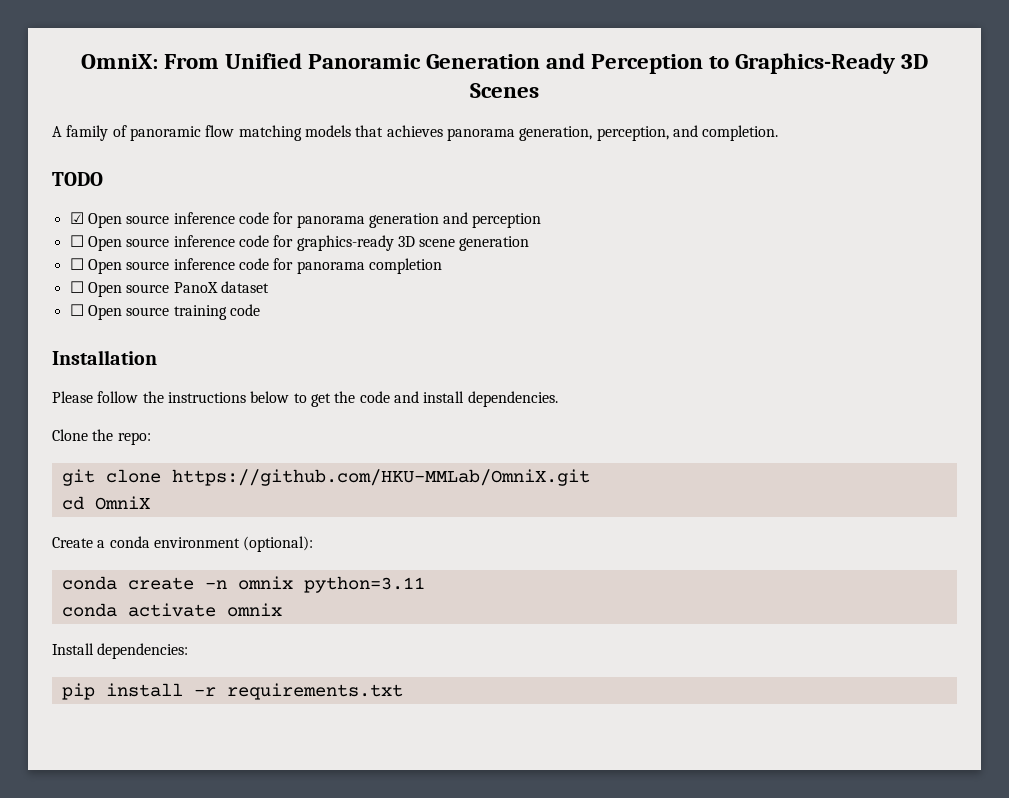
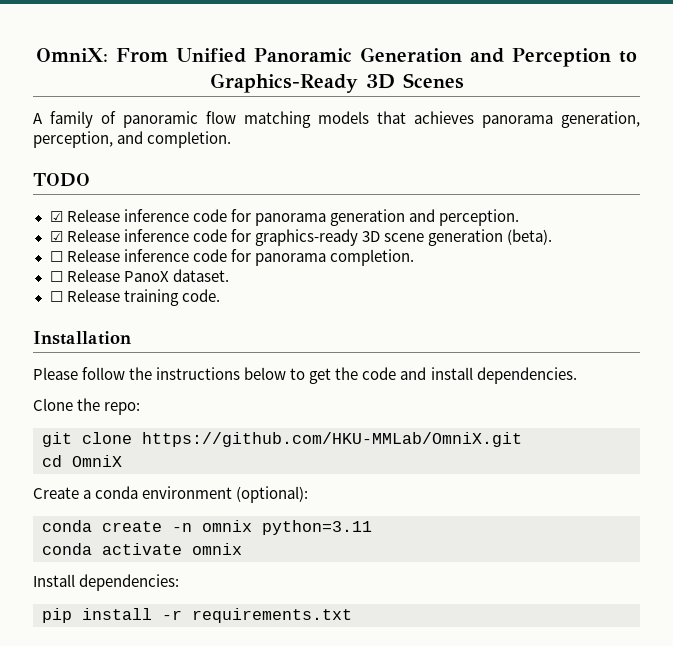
- ☑ Open source inference code for panorama generation and perception
- ☐ Open source inference code for graphics-ready 3D scene generation
- ☐ Open source inference code for panorama completion
- ☐ Open source PanoX dataset
- ☐ Open source training code
+ ☑ Release inference code for panorama generation and perception.
+ ☑ Release inference code for graphics-ready 3D scene generation (beta).
+ ☐ Release inference code for panorama completion.
+ ☐ Release PanoX dataset.
+ ☐ Release training code.

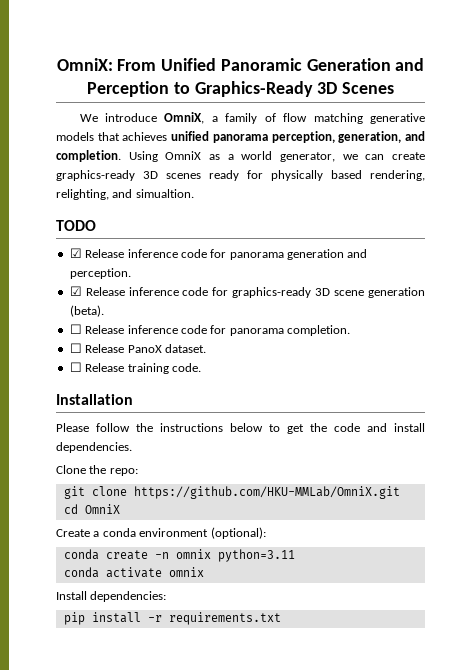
- A family of panoramic flow matching models that achieves panorama generation, perception, and completion.
+ We introduce OmniX, a family of flow matching generative models that achieves unified panorama perception, generation, and completion. Using OmniX as a world generator, we can create graphics-ready 3D scenes ready for physically based rendering, relighting, and simualtion.

